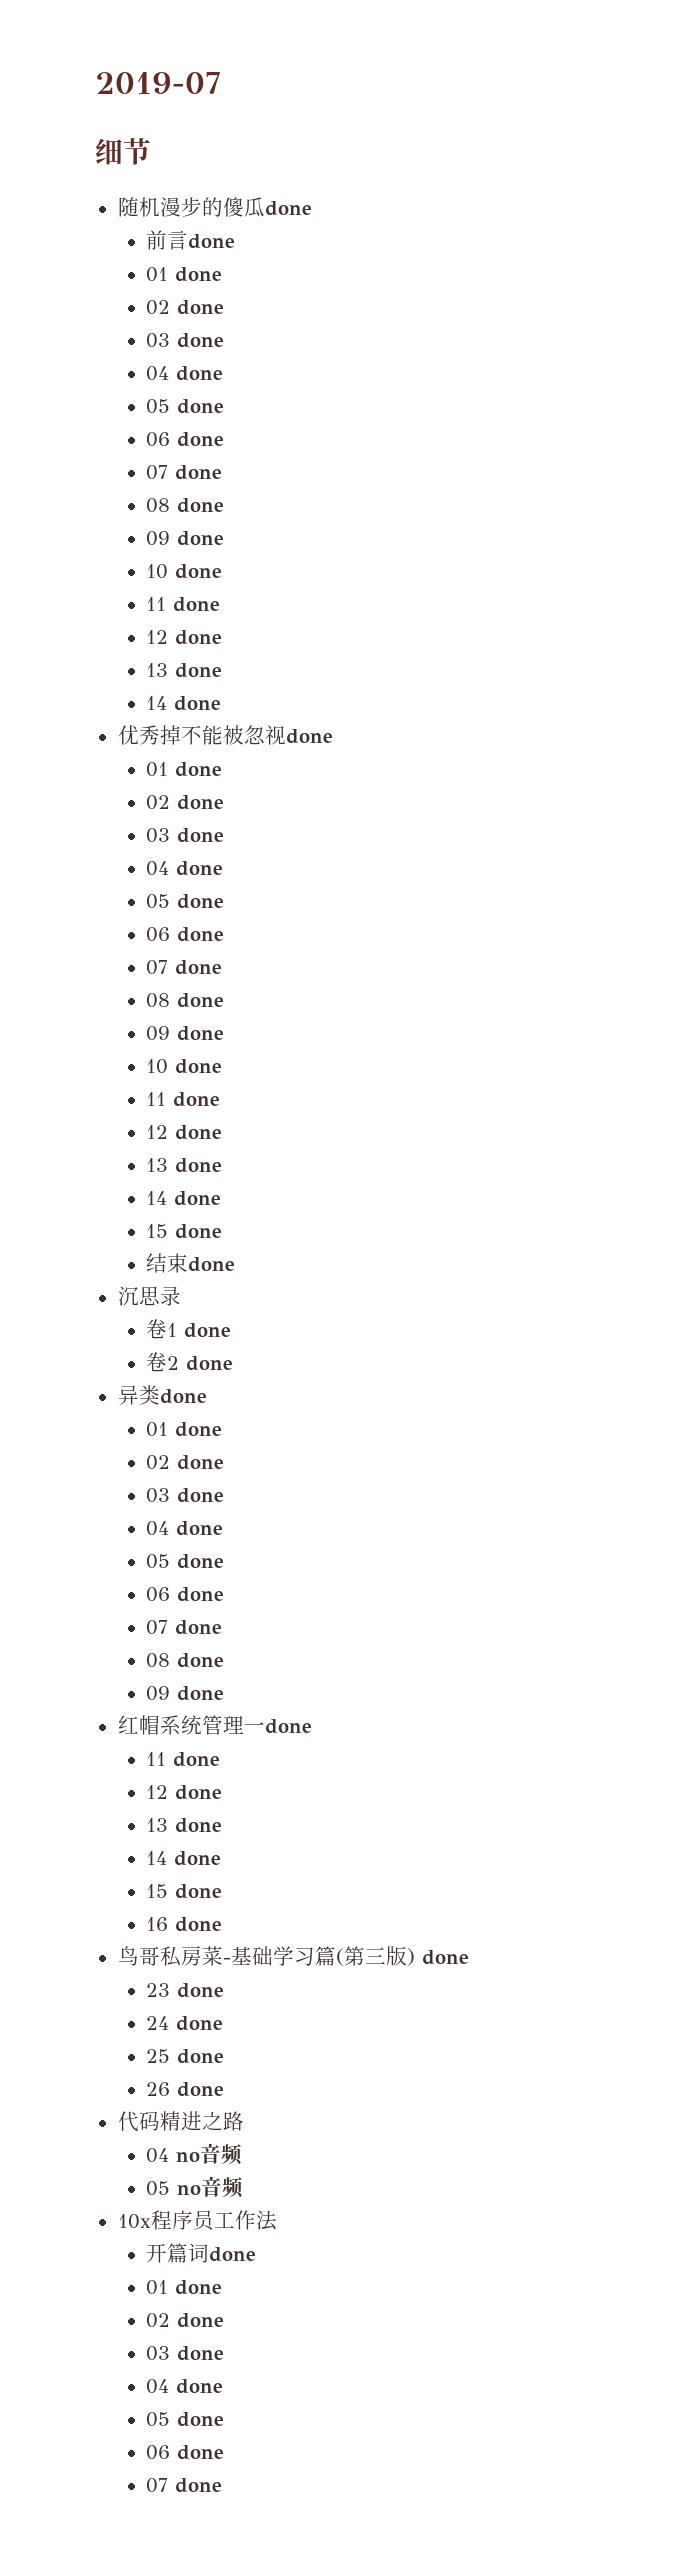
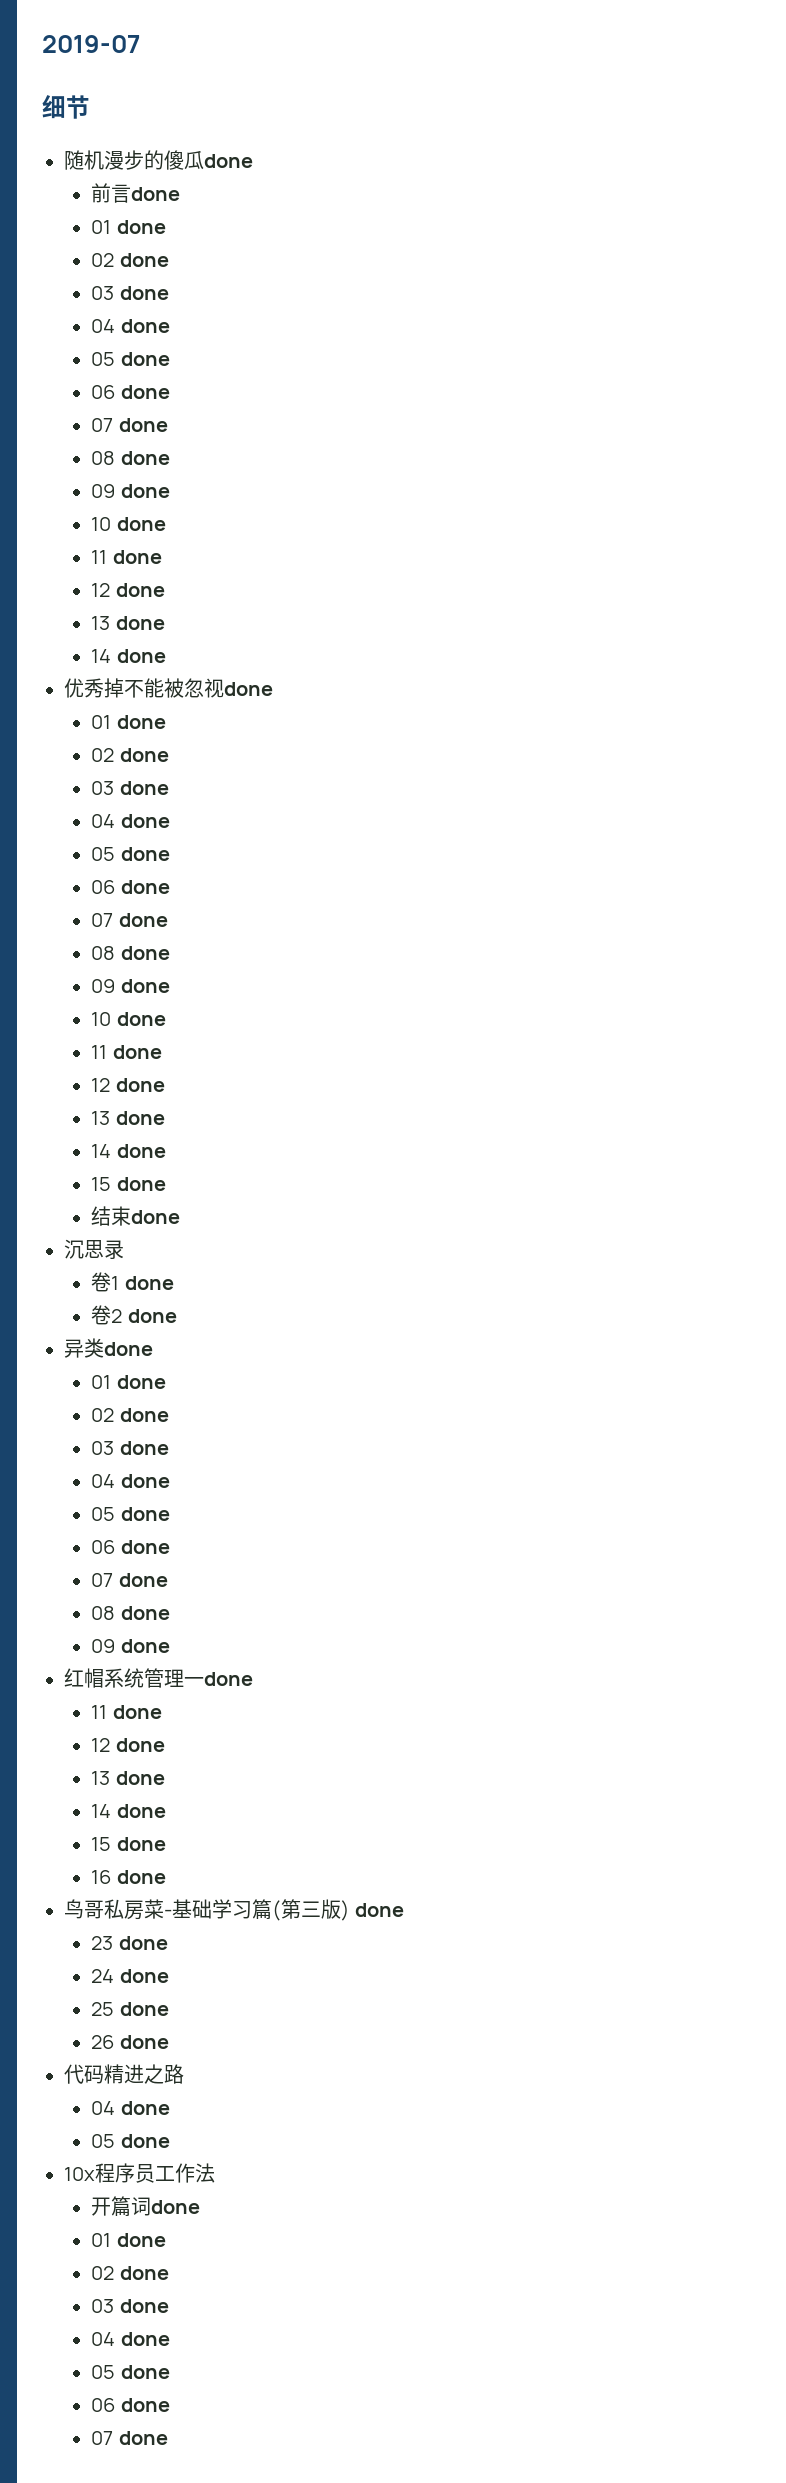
  代码精进之路
- 04 no音频
- 05 no音频
+ 04 done
+ 05 done

